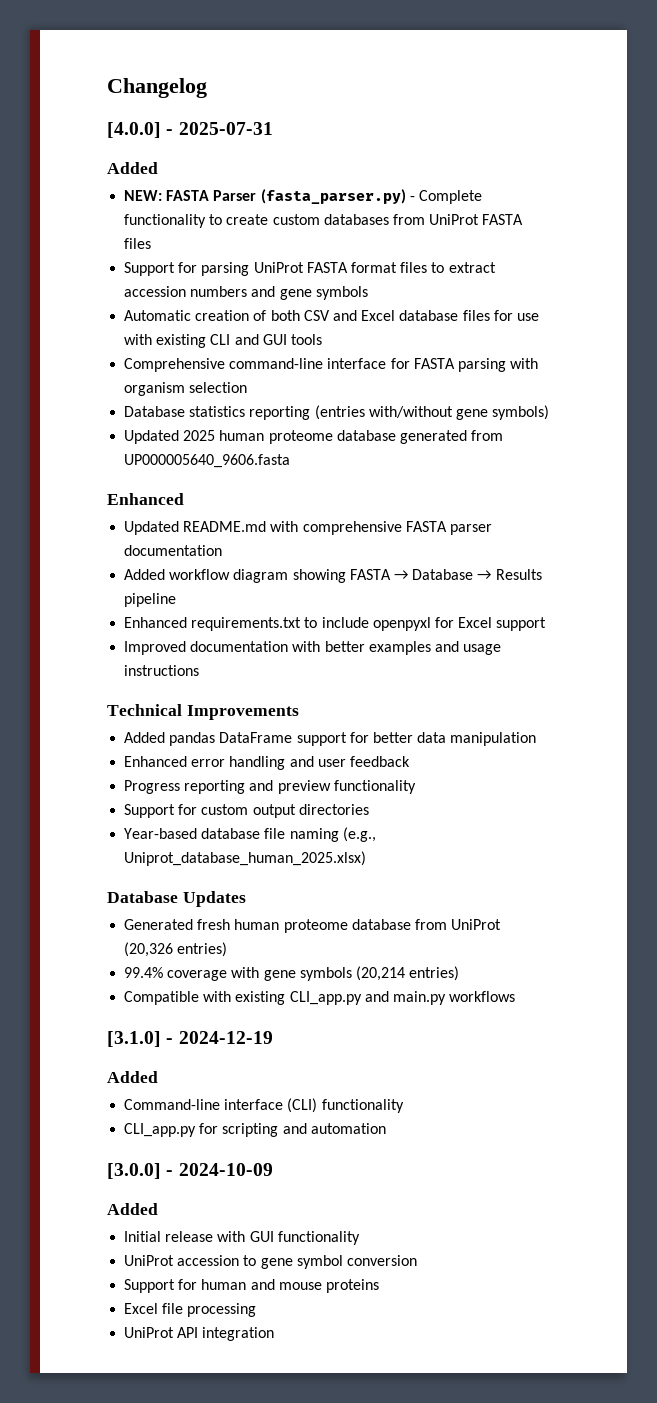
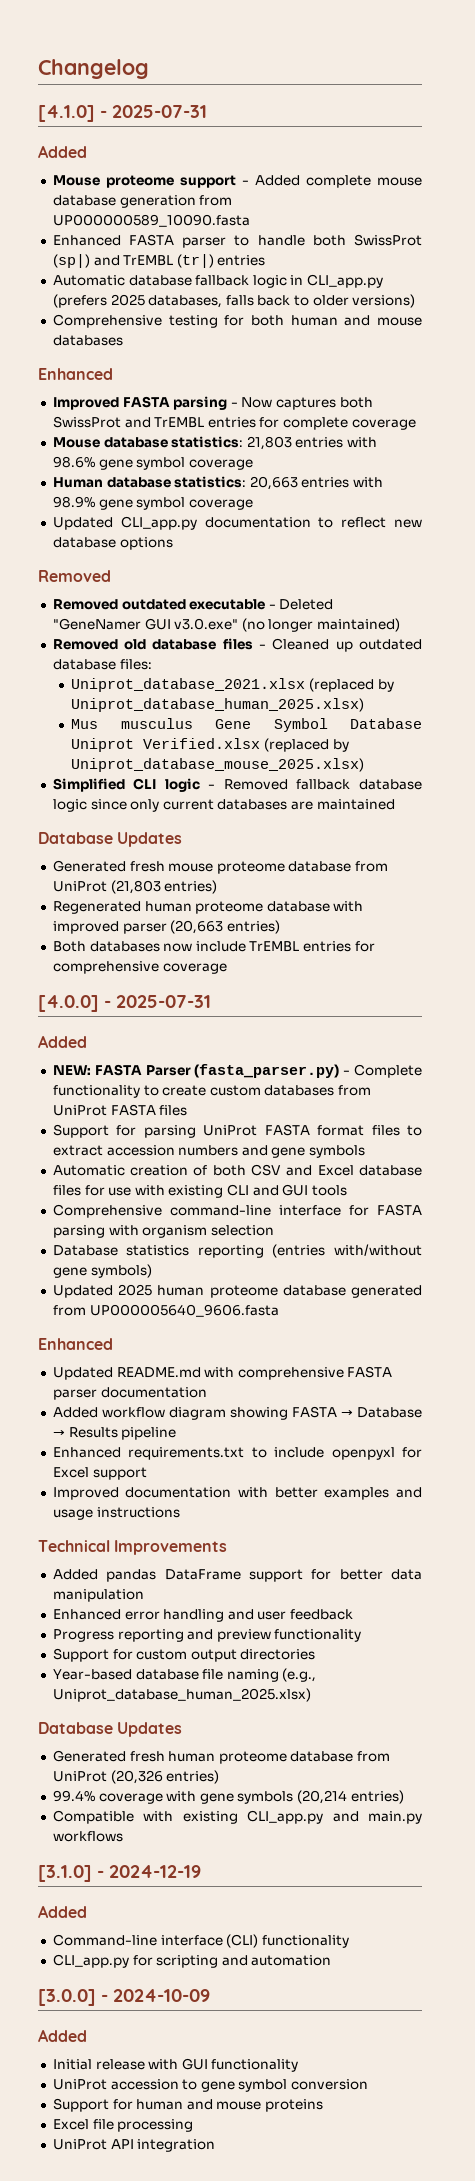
+ [4.1.0] - 2025-07-31
+ Added
+ Mouse proteome support - Added complete mouse database generation from UP000000589_10090.fasta
+ Enhanced FASTA parser to handle both SwissProt (sp|) and TrEMBL (tr|) entries
+ Automatic database fallback logic in CLI_app.py (prefers 2025 databases, falls back to older versions)
+ Comprehensive testing for both human and mouse databases
+ Enhanced
+ Improved FASTA parsing - Now captures both SwissProt and TrEMBL entries for complete coverage
+ Mouse database statistics: 21,803 entries with 98.6% gene symbol coverage
+ Human database statistics: 20,663 entries with 98.9% gene symbol coverage
+ Updated CLI_app.py documentation to reflect new database options
+ Removed
+ Removed outdated executable - Deleted "GeneNamer GUI v3.0.exe" (no longer maintained)
+ Removed old database files - Cleaned up outdated database files:
+ Uniprot_database_2021.xlsx (replaced by Uniprot_database_human_2025.xlsx)
+ Mus musculus Gene Symbol Database Uniprot Verified.xlsx (replaced by Uniprot_database_mouse_2025.xlsx)
+ Simplified CLI logic - Removed fallback database logic since only current databases are maintained
+ Database Updates
+ Generated fresh mouse proteome database from UniProt (21,803 entries)
+ Regenerated human proteome database with improved parser (20,663 entries)
+ Both databases now include TrEMBL entries for comprehensive coverage

